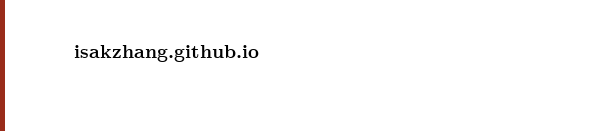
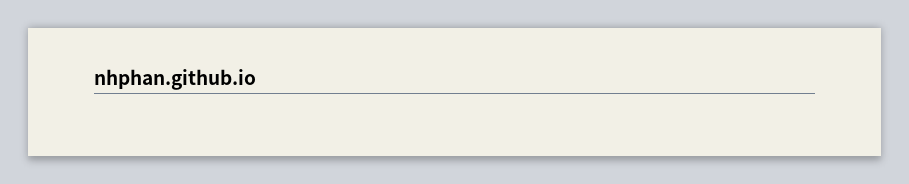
- isakzhang.github.io
+ nhphan.github.io

